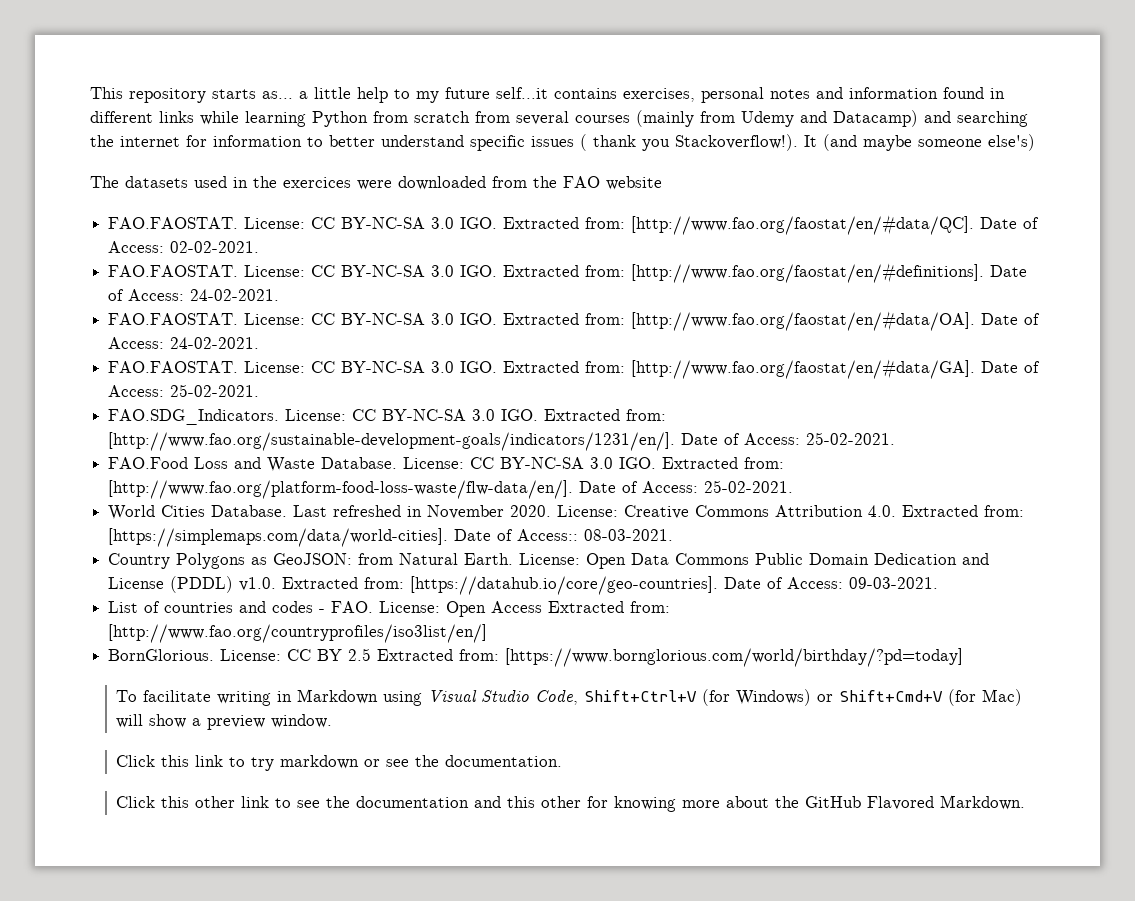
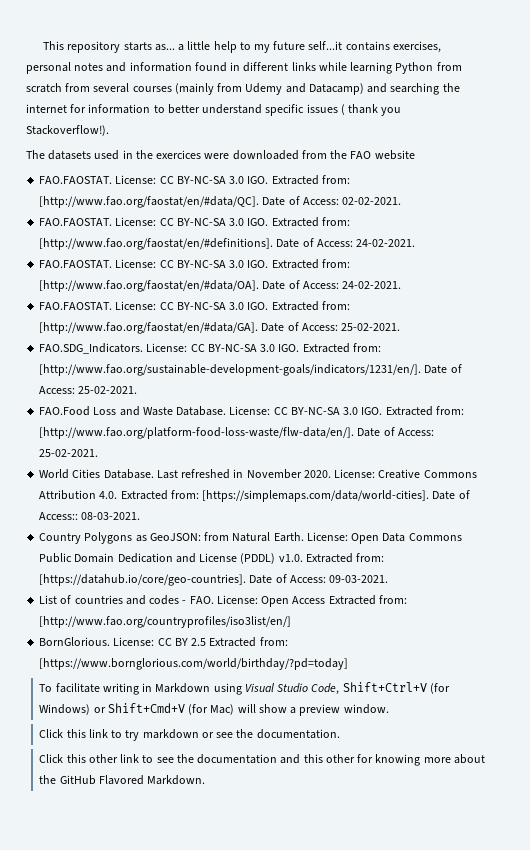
- It (and maybe someone else's)

